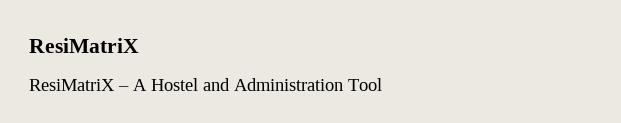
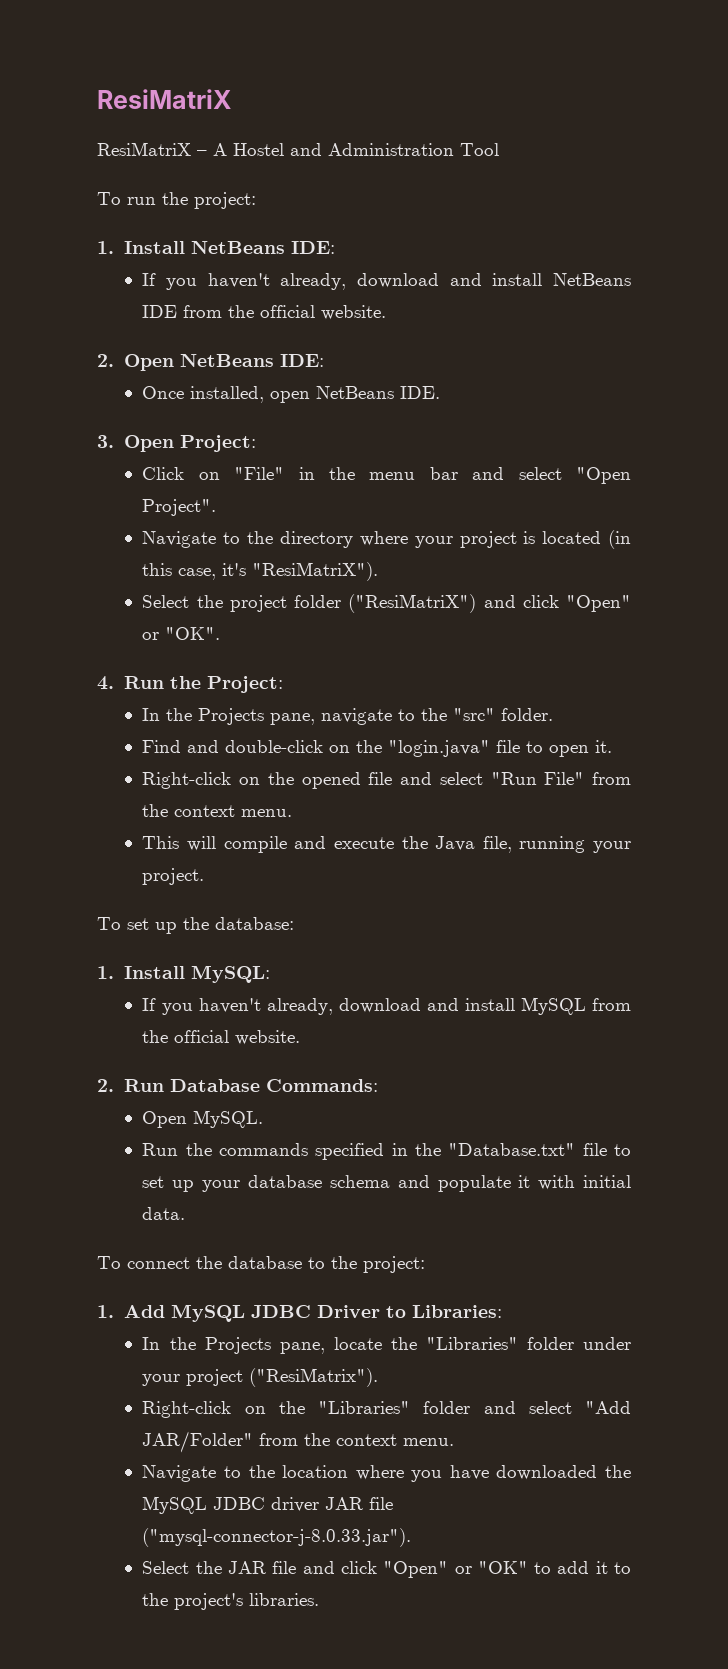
+ To run the project:
+ 1. Install NetBeans IDE:
+ If you haven't already, download and install NetBeans IDE from the official website.
+ 2. Open NetBeans IDE:
+ Once installed, open NetBeans IDE.
+ 3. Open Project:
+ Click on "File" in the menu bar and select "Open Project".
+ Navigate to the directory where your project is located (in this case, it's "ResiMatriX").
+ Select the project folder ("ResiMatriX") and click "Open" or "OK".
+ 4. Run the Project:
+ In the Projects pane, navigate to the "src" folder.
+ Find and double-click on the "login.java" file to open it.
+ Right-click on the opened file and select "Run File" from the context menu.
+ This will compile and execute the Java file, running your project.
+ To set up the database:
+ 1. Install MySQL:
+ If you haven't already, download and install MySQL from the official website.
+ 2. Run Database Commands:
+ Open MySQL.
+ Run the commands specified in the "Database.txt" file to set up your database schema and populate it with initial data.
+ To connect the database to the project:
+ 1. Add MySQL JDBC Driver to Libraries:
+ In the Projects pane, locate the "Libraries" folder under your project ("ResiMatrix").
+ Right-click on the "Libraries" folder and select "Add JAR/Folder" from the context menu.
+ Navigate to the location where you have downloaded the MySQL JDBC driver JAR file ("mysql-connector-j-8.0.33.jar").
+ Select the JAR file and click "Open" or "OK" to add it to the project's libraries.

